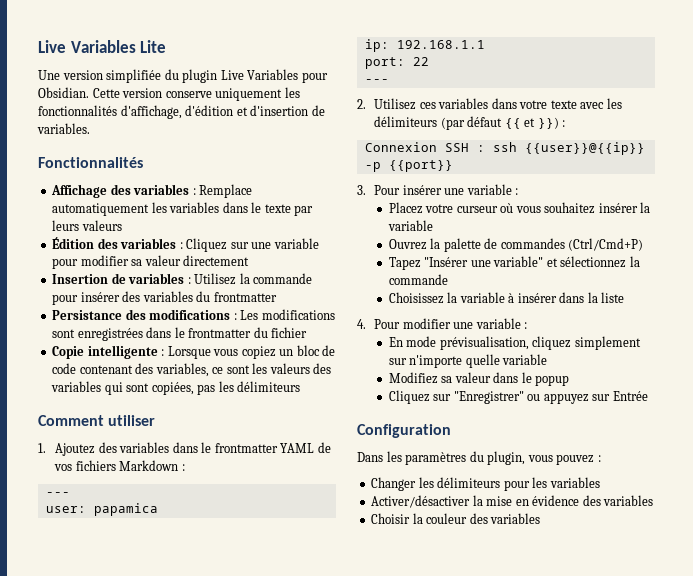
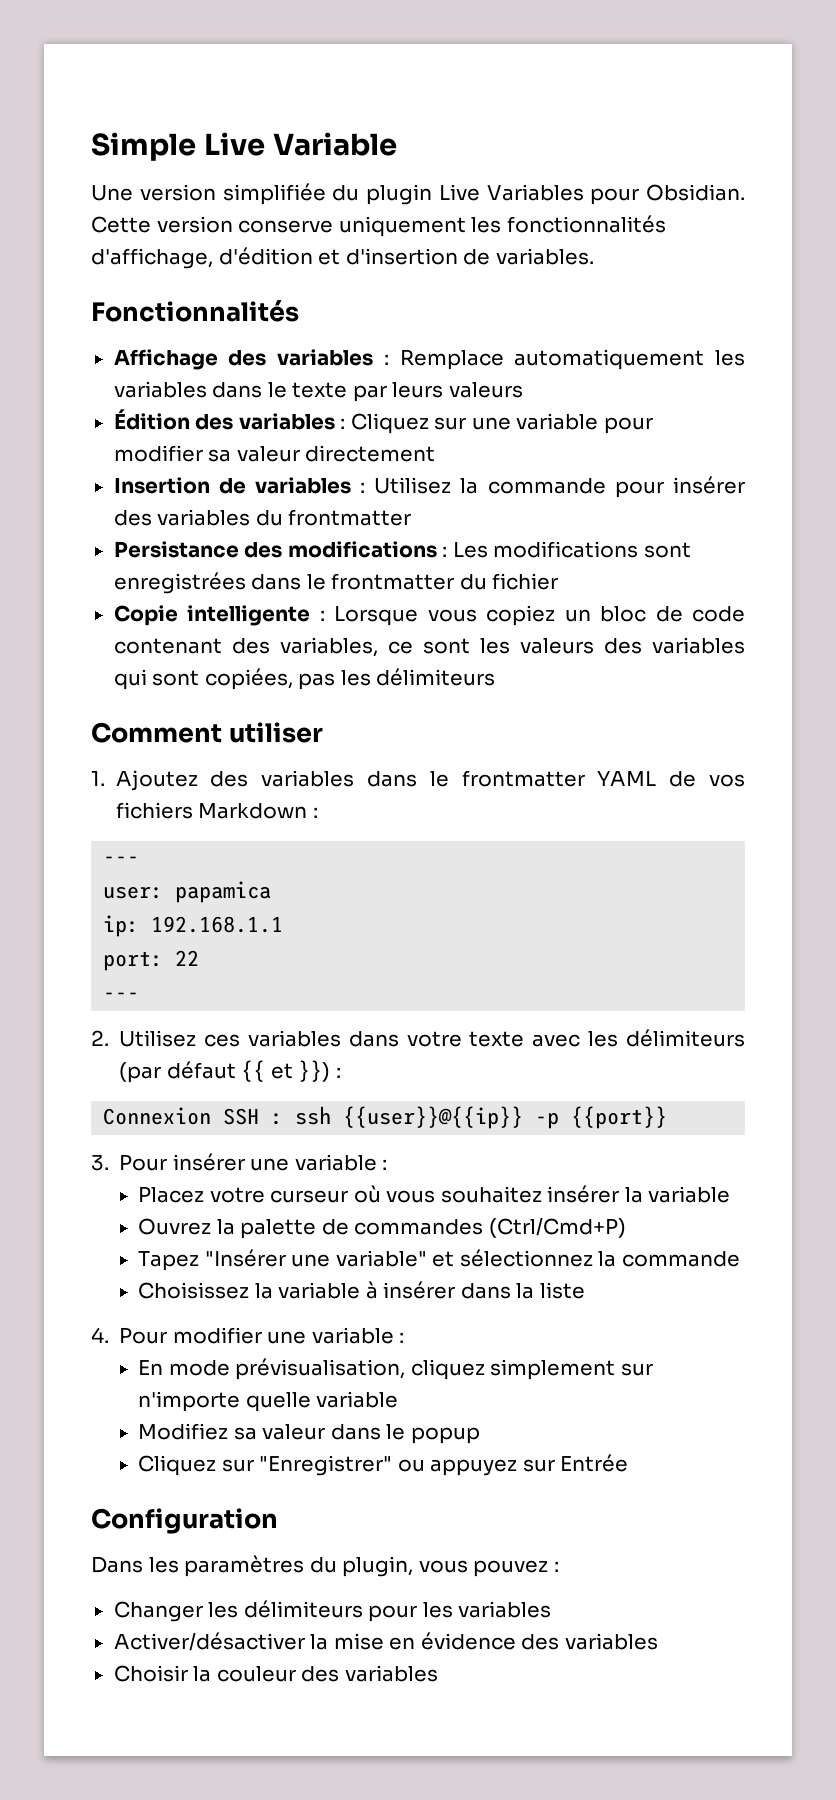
- Live Variables Lite
+ Simple Live Variable

